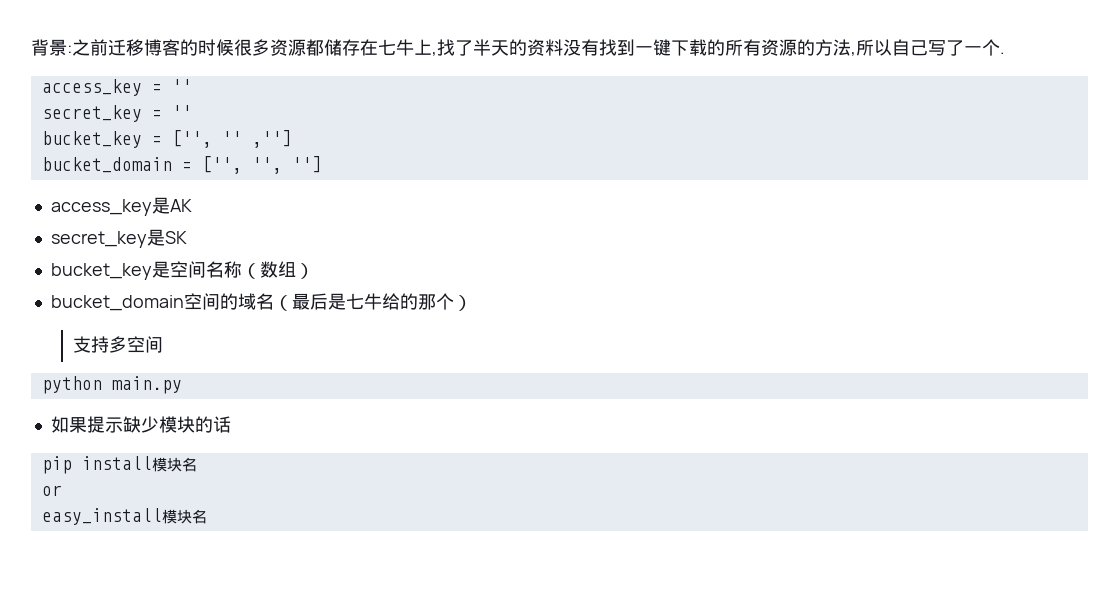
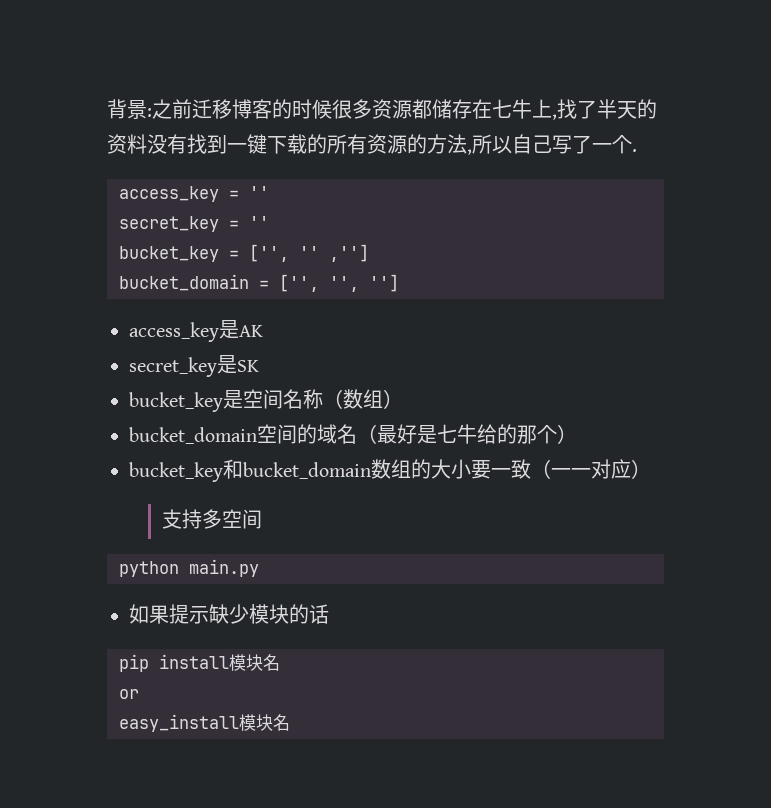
- bucket_domain空间的域名（最后是七牛给的那个）
+ bucket_domain空间的域名（最好是七牛给的那个）
+ bucket_key和bucket_domain数组的大小要一致（一一对应）

